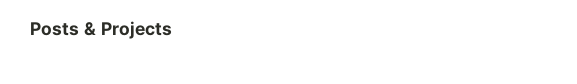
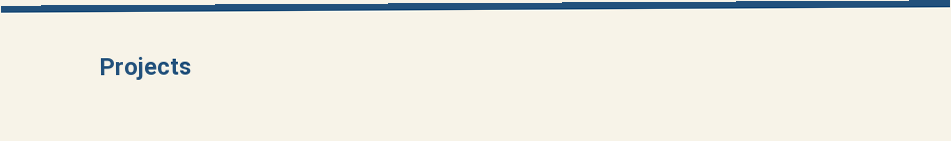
- Posts & Projects
+ Projects

